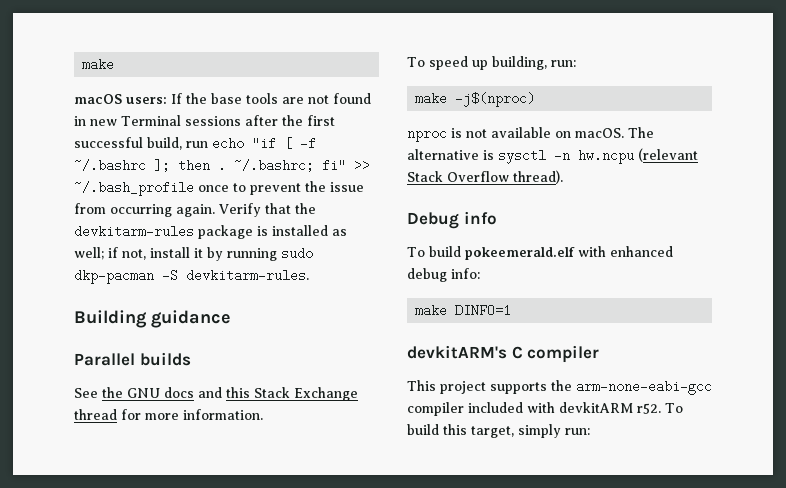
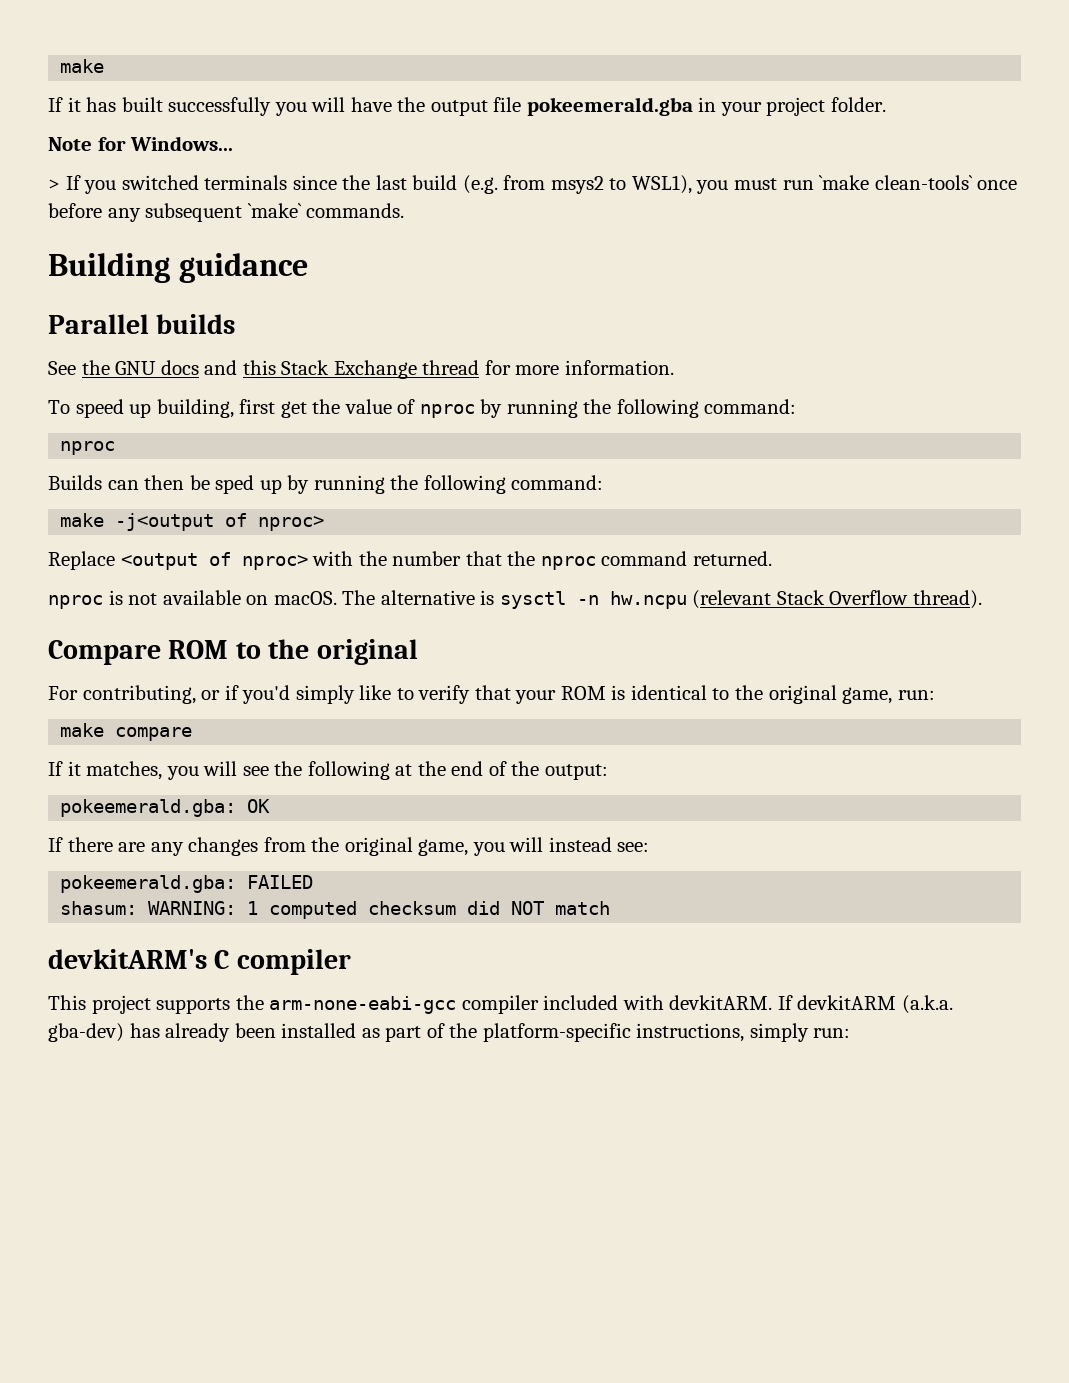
- macOS users: If the base tools are not found in new Terminal sessions after the first successful build, run echo "if [ -f ~/.bashrc ]; then . ~/.bashrc; fi" >> ~/.bash_profile once to prevent the issue from occurring again. Verify that the devkitarm-rules package is installed as well; if not, install it by running sudo dkp-pacman -S devkitarm-rules.
+ If it has built successfully you will have the output file pokeemerald.gba in your project folder.
+ Note for Windows...
+ > If you switched terminals since the last build (e.g. from msys2 to WSL1), you must run `make clean-tools` once before any subsequent `make` commands.
- To speed up building, run:
- make -j$(nproc)
+ To speed up building, first get the value of nproc by running the following command:
+ nproc
+ Builds can then be sped up by running the following command:
+ make -j<output of nproc>
+ Replace <output of nproc> with the number that the nproc command returned.
- Debug info
- To build pokeemerald.elf with enhanced debug info:
- make DINFO=1
+ Compare ROM to the original
+ For contributing, or if you'd simply like to verify that your ROM is identical to the original game, run:
+ make compare
+ If it matches, you will see the following at the end of the output:
+ pokeemerald.gba: OK
+ If there are any changes from the original game, you will instead see:
+ pokeemerald.gba: FAILED
+ shasum: WARNING: 1 computed checksum did NOT match
- This project supports the arm-none-eabi-gcc compiler included with devkitARM r52. To build this target, simply run:
+ This project supports the arm-none-eabi-gcc compiler included with devkitARM. If devkitARM (a.k.a. gba-dev) has already been installed as part of the platform-specific instructions, simply run:

